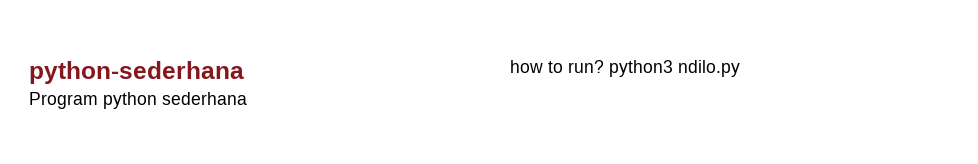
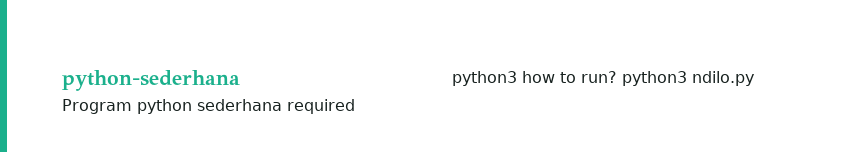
- Program python sederhana
- how to run? python3 ndilo.py
+ Program python sederhana required python3 how to run? python3 ndilo.py

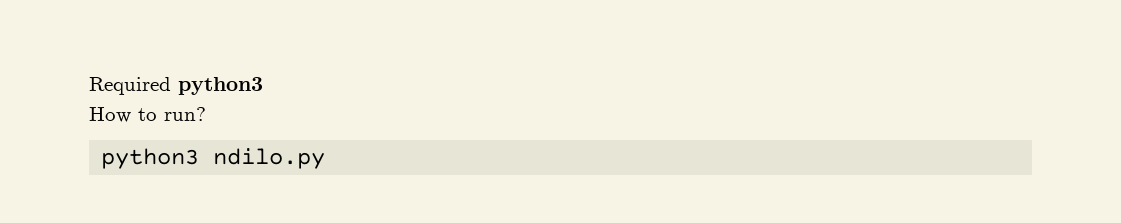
- python-sederhana
- Program python sederhana required python3 how to run? python3 ndilo.py
+ Required python3
+ How to run?
+ python3 ndilo.py

